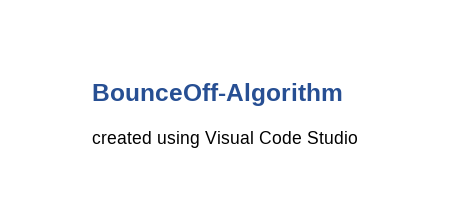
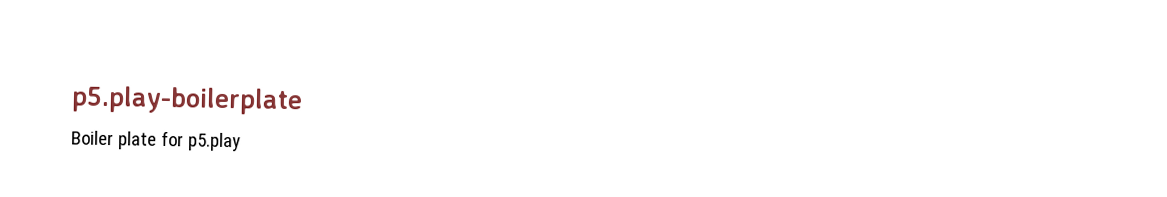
- BounceOff-Algorithm
- created using Visual Code Studio
+ p5.play-boilerplate
+ Boiler plate for p5.play

